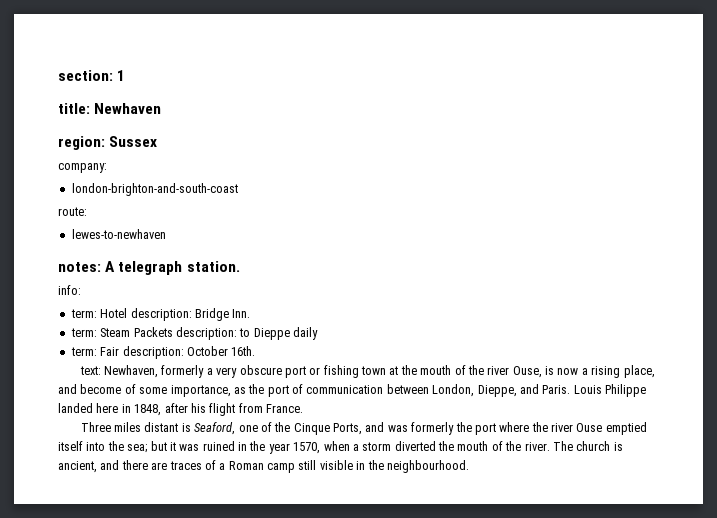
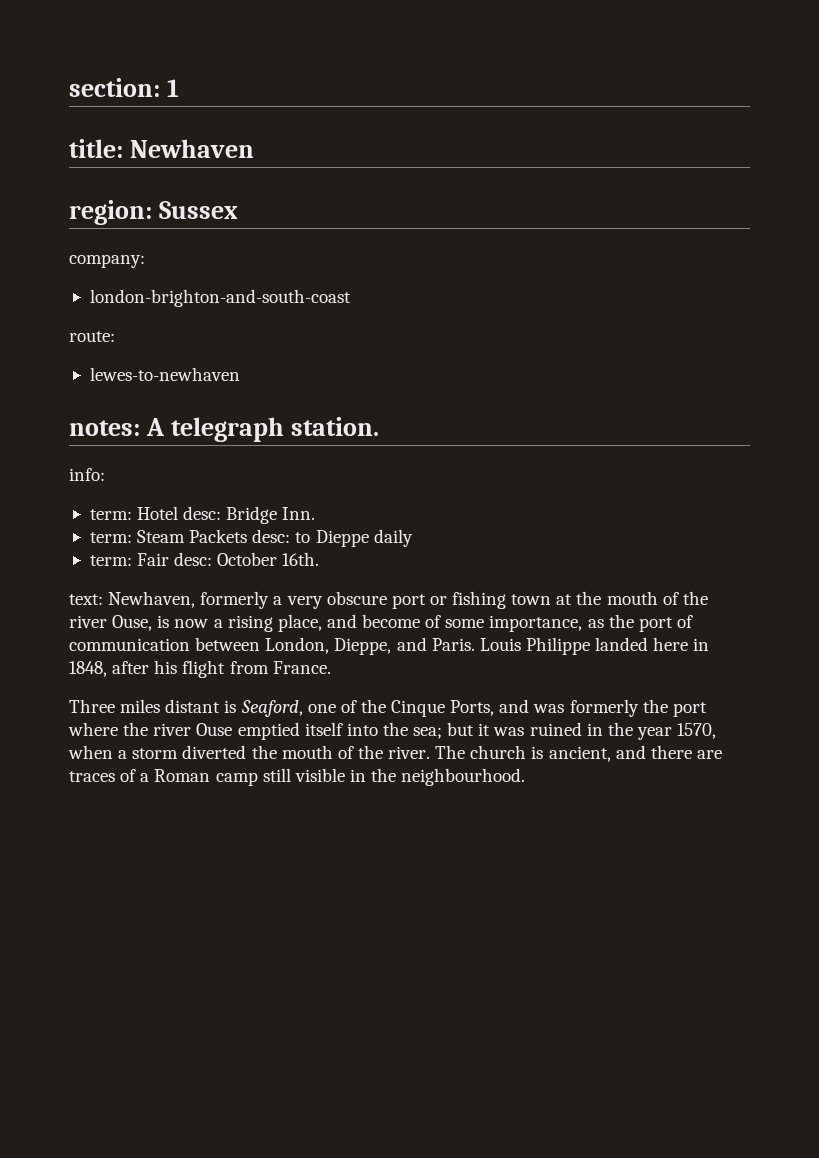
- term: Hotel description: Bridge Inn.
+ term: Hotel desc: Bridge Inn.
- term: Steam Packets description: to Dieppe daily
+ term: Steam Packets desc: to Dieppe daily
- term: Fair description: October 16th.
+ term: Fair desc: October 16th.

